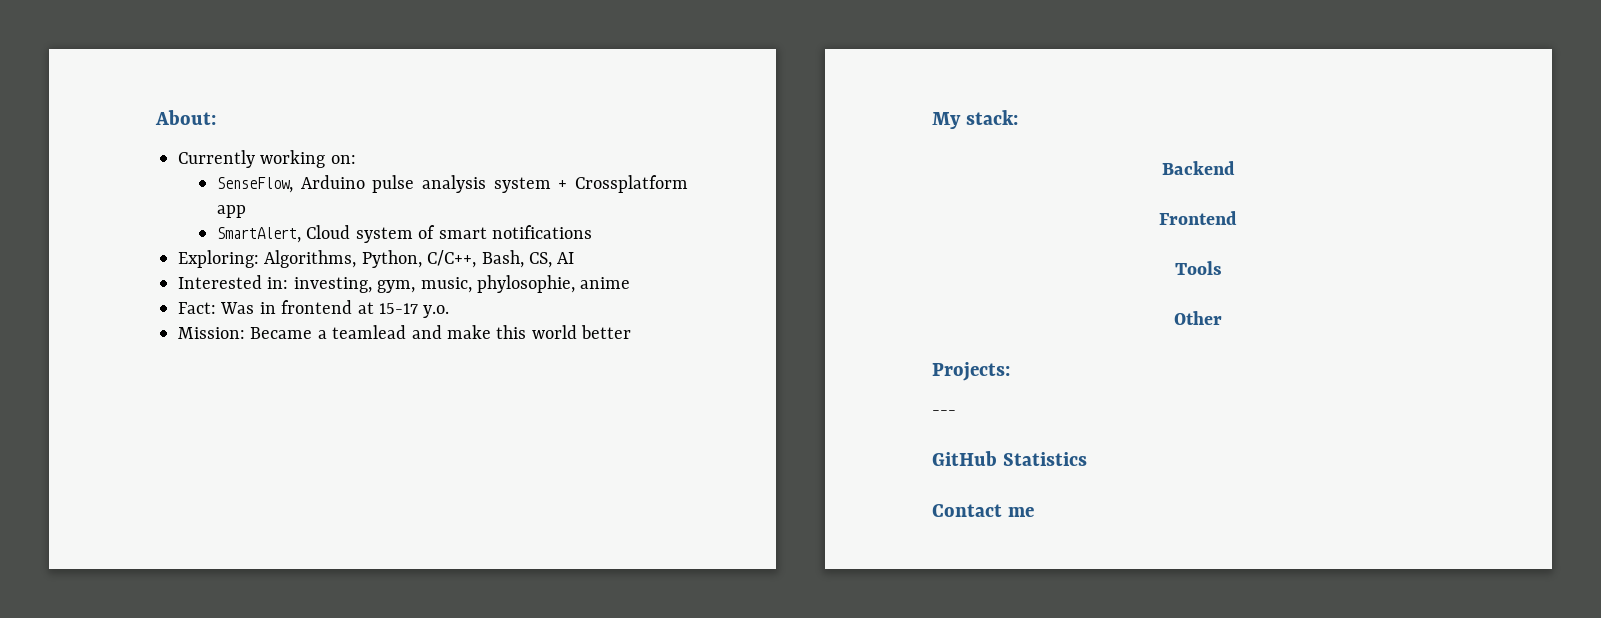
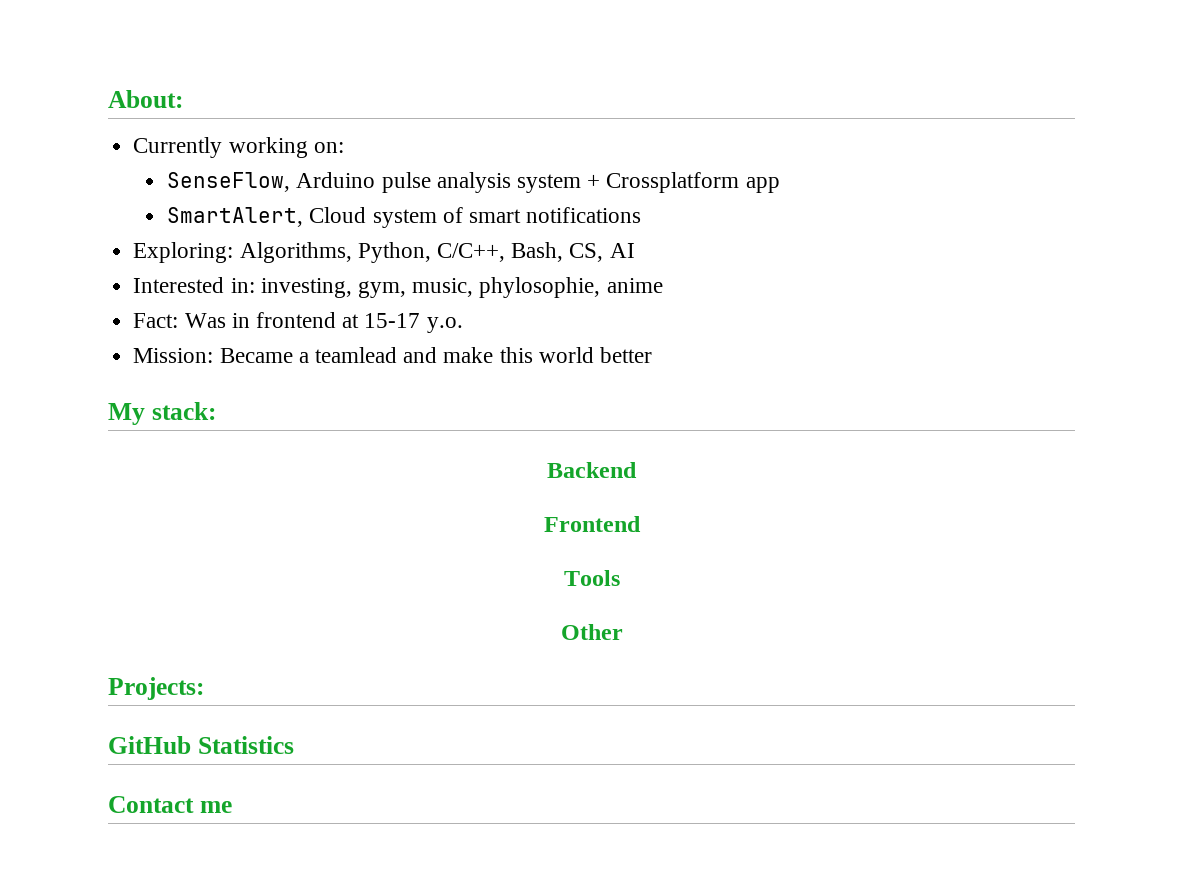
- ---

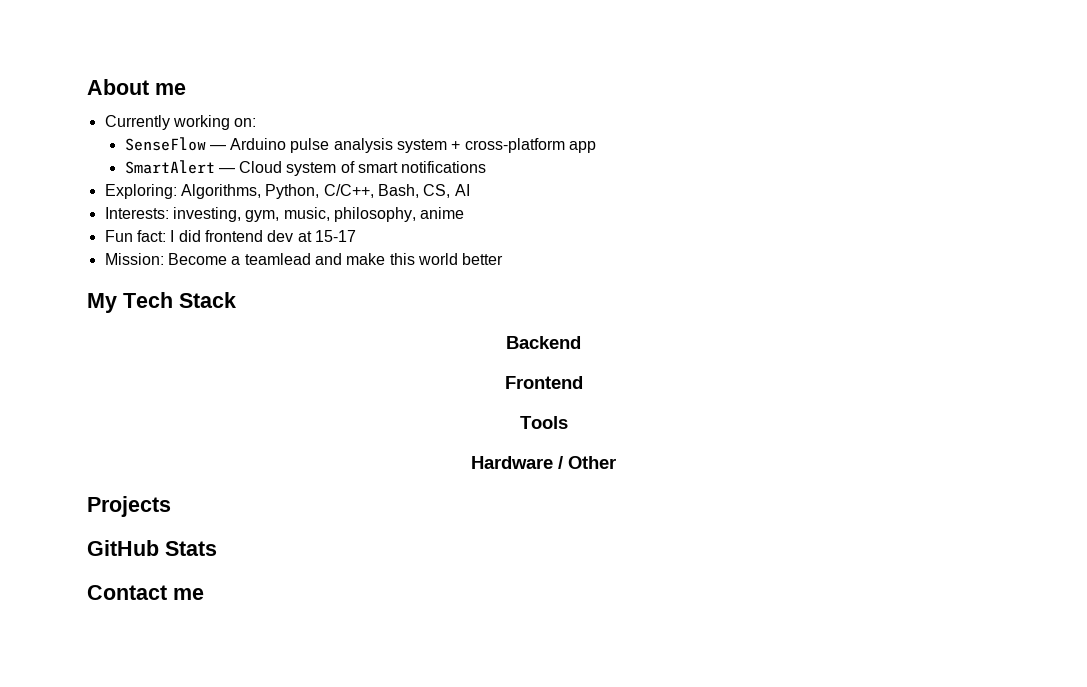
- About:
+ About me
- SenseFlow, Arduino pulse analysis system + Crossplatform app
+ SenseFlow — Arduino pulse analysis system + cross-platform app
- SmartAlert, Cloud system of smart notifications
+ SmartAlert — Cloud system of smart notifications
- Interested in: investing, gym, music, phylosophie, anime
+ Interests: investing, gym, music, philosophy, anime
- Fact: Was in frontend at 15-17 y.o.
+ Fun fact: I did frontend dev at 15-17
- Mission: Became a teamlead and make this world better
+ Mission: Become a teamlead and make this world better
- My stack:
+ My Tech Stack
- Other
+ Hardware / Other
- Projects:
+ Projects
- GitHub Statistics
+ GitHub Stats

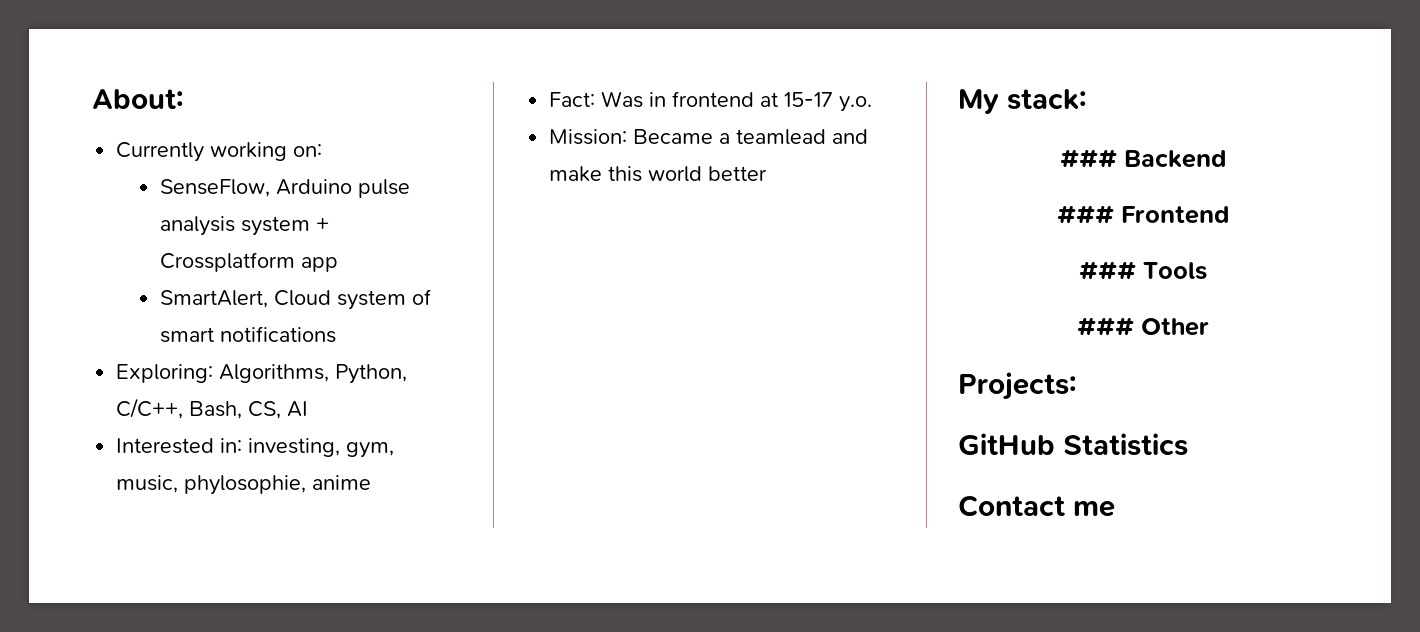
- About me
+ About:
- SenseFlow — Arduino pulse analysis system + cross-platform app
+ SenseFlow, Arduino pulse analysis system + Crossplatform app
- SmartAlert — Cloud system of smart notifications
+ SmartAlert, Cloud system of smart notifications
- Interests: investing, gym, music, philosophy, anime
+ Interested in: investing, gym, music, phylosophie, anime
- Fun fact: I did frontend dev at 15-17
+ Fact: Was in frontend at 15-17 y.o.
- Mission: Become a teamlead and make this world better
+ Mission: Became a teamlead and make this world better
- My Tech Stack
- Backend
+ My stack:
+ ### Backend
- Frontend
+ ### Frontend
- Tools
+ ### Tools
- Hardware / Other
+ ### Other
- Projects
+ Projects:
- GitHub Stats
+ GitHub Statistics

